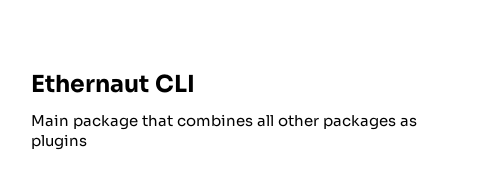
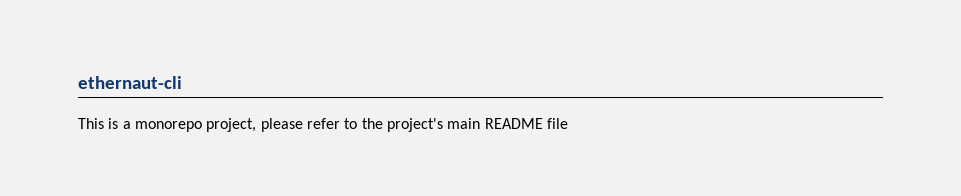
- Ethernaut CLI
- Main package that combines all other packages as plugins
+ ethernaut-cli
+ This is a monorepo project, please refer to the project's main README file

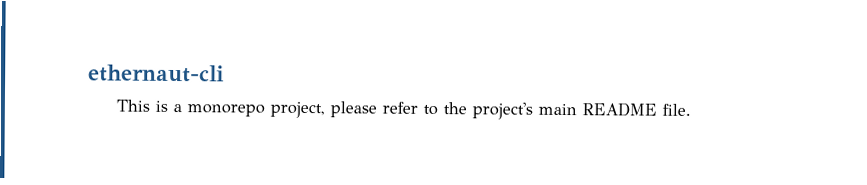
- This is a monorepo project, please refer to the project's main README file
+ This is a monorepo project, please refer to the project's main README file.

